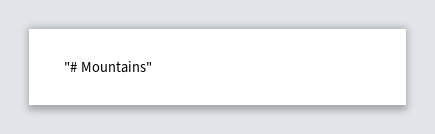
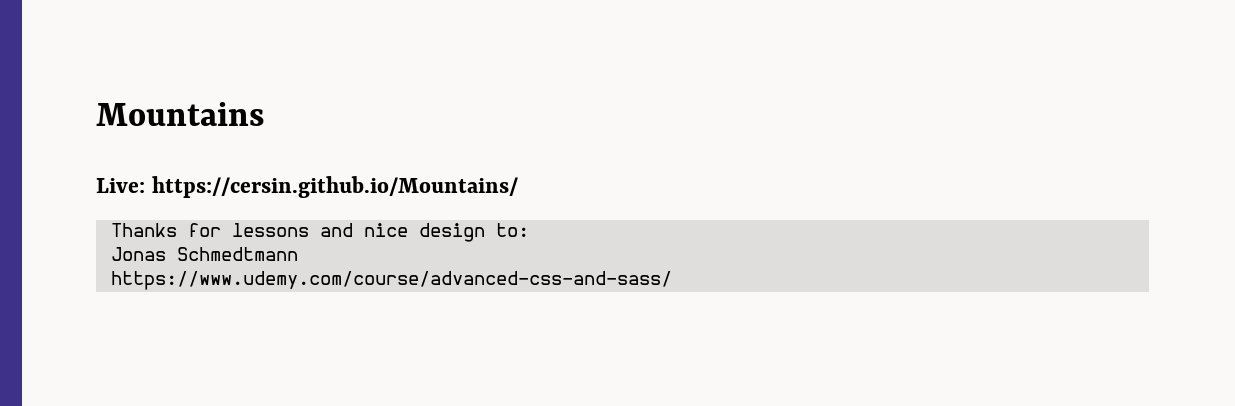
- "# Mountains"
+ Mountains
+ Live: https://cersin.github.io/Mountains/
+ Thanks for lessons and nice design to:
+ Jonas Schmedtmann
+ https://www.udemy.com/course/advanced-css-and-sass/

